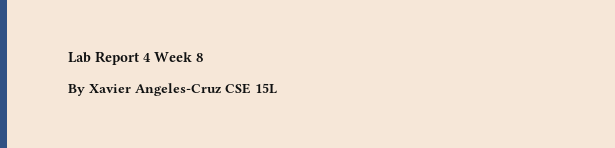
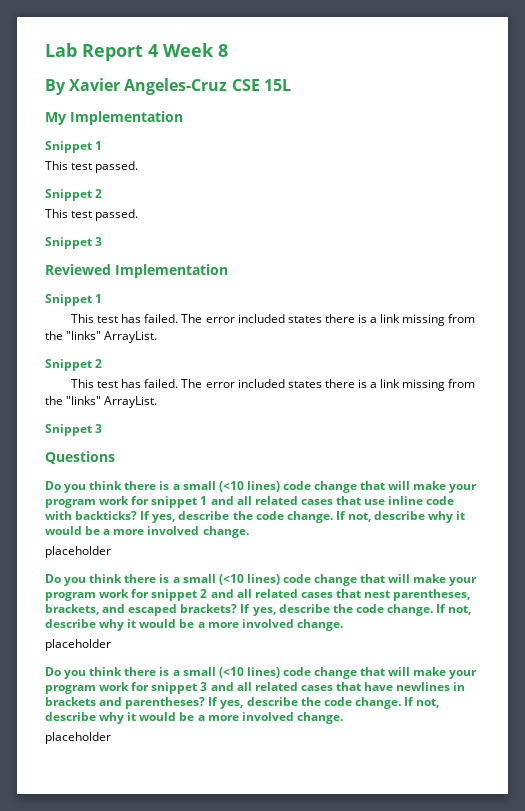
+ My Implementation
+ Snippet 1
+ This test passed.
+ Snippet 2
+ This test passed.
+ Snippet 3
+ Reviewed Implementation
+ Snippet 1
+ This test has failed. The error included states there is a link missing from the "links" ArrayList.
+ Snippet 2
+ This test has failed. The error included states there is a link missing from the "links" ArrayList.
+ Snippet 3
+ Questions
+ Do you think there is a small (<10 lines) code change that will make your program work for snippet 1 and all related cases that use inline code with backticks? If yes, describe the code change. If not, describe why it would be a more involved change.
+ placeholder
+ Do you think there is a small (<10 lines) code change that will make your program work for snippet 2 and all related cases that nest parentheses, brackets, and escaped brackets? If yes, describe the code change. If not, describe why it would be a more involved change.
+ placeholder
+ Do you think there is a small (<10 lines) code change that will make your program work for snippet 3 and all related cases that have newlines in brackets and parentheses? If yes, describe the code change. If not, describe why it would be a more involved change.
+ placeholder

